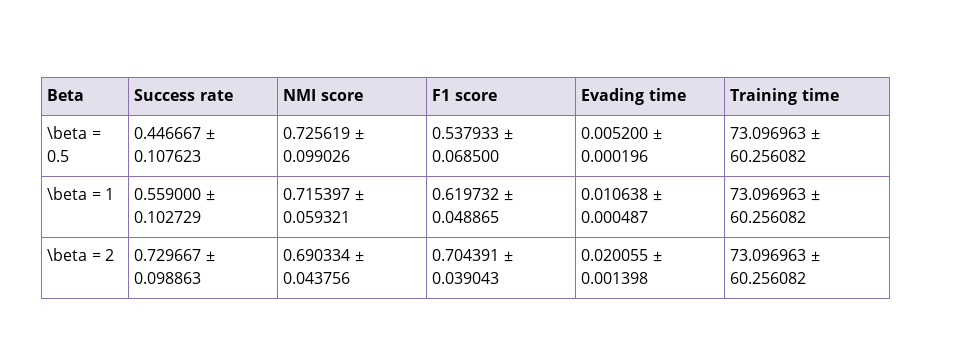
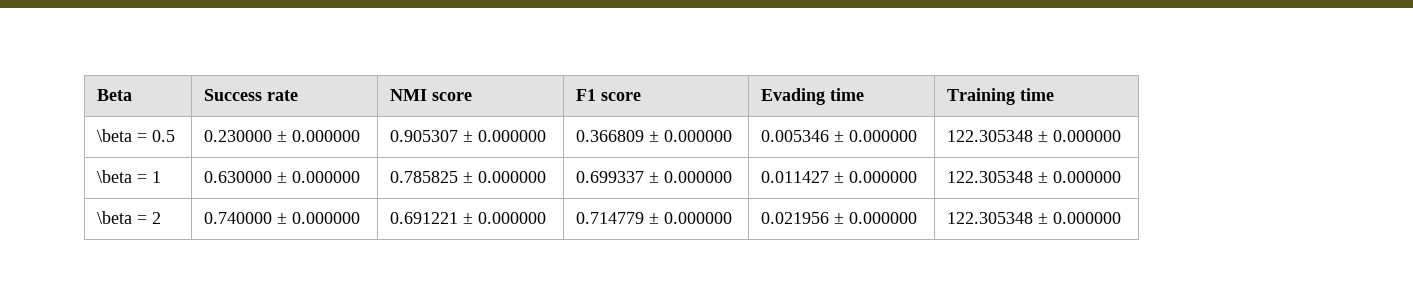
- \beta = 0.5 | 0.446667 ± 0.107623 | 0.725619 ± 0.099026 | 0.537933 ± 0.068500 | 0.005200 ± 0.000196 | 73.096963 ± 60.256082
- \beta = 1 | 0.559000 ± 0.102729 | 0.715397 ± 0.059321 | 0.619732 ± 0.048865 | 0.010638 ± 0.000487 | 73.096963 ± 60.256082
- \beta = 2 | 0.729667 ± 0.098863 | 0.690334 ± 0.043756 | 0.704391 ± 0.039043 | 0.020055 ± 0.001398 | 73.096963 ± 60.256082
+ \beta = 0.5 | 0.230000 ± 0.000000 | 0.905307 ± 0.000000 | 0.366809 ± 0.000000 | 0.005346 ± 0.000000 | 122.305348 ± 0.000000
+ \beta = 1 | 0.630000 ± 0.000000 | 0.785825 ± 0.000000 | 0.699337 ± 0.000000 | 0.011427 ± 0.000000 | 122.305348 ± 0.000000
+ \beta = 2 | 0.740000 ± 0.000000 | 0.691221 ± 0.000000 | 0.714779 ± 0.000000 | 0.021956 ± 0.000000 | 122.305348 ± 0.000000

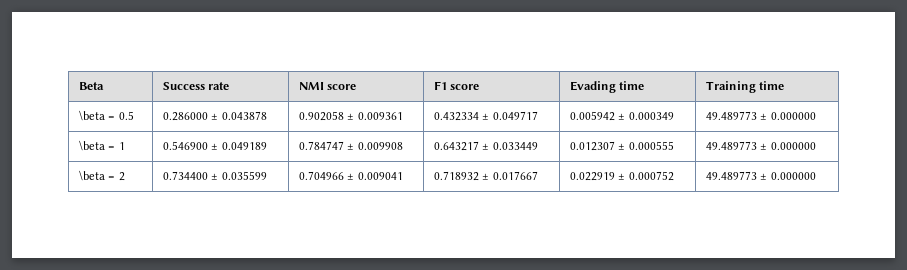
- \beta = 0.5 | 0.230000 ± 0.000000 | 0.905307 ± 0.000000 | 0.366809 ± 0.000000 | 0.005346 ± 0.000000 | 122.305348 ± 0.000000
+ \beta = 0.5 | 0.286000 ± 0.043878 | 0.902058 ± 0.009361 | 0.432334 ± 0.049717 | 0.005942 ± 0.000349 | 49.489773 ± 0.000000
- \beta = 1 | 0.630000 ± 0.000000 | 0.785825 ± 0.000000 | 0.699337 ± 0.000000 | 0.011427 ± 0.000000 | 122.305348 ± 0.000000
+ \beta = 1 | 0.546900 ± 0.049189 | 0.784747 ± 0.009908 | 0.643217 ± 0.033449 | 0.012307 ± 0.000555 | 49.489773 ± 0.000000
- \beta = 2 | 0.740000 ± 0.000000 | 0.691221 ± 0.000000 | 0.714779 ± 0.000000 | 0.021956 ± 0.000000 | 122.305348 ± 0.000000
+ \beta = 2 | 0.734400 ± 0.035599 | 0.704966 ± 0.009041 | 0.718932 ± 0.017667 | 0.022919 ± 0.000752 | 49.489773 ± 0.000000

